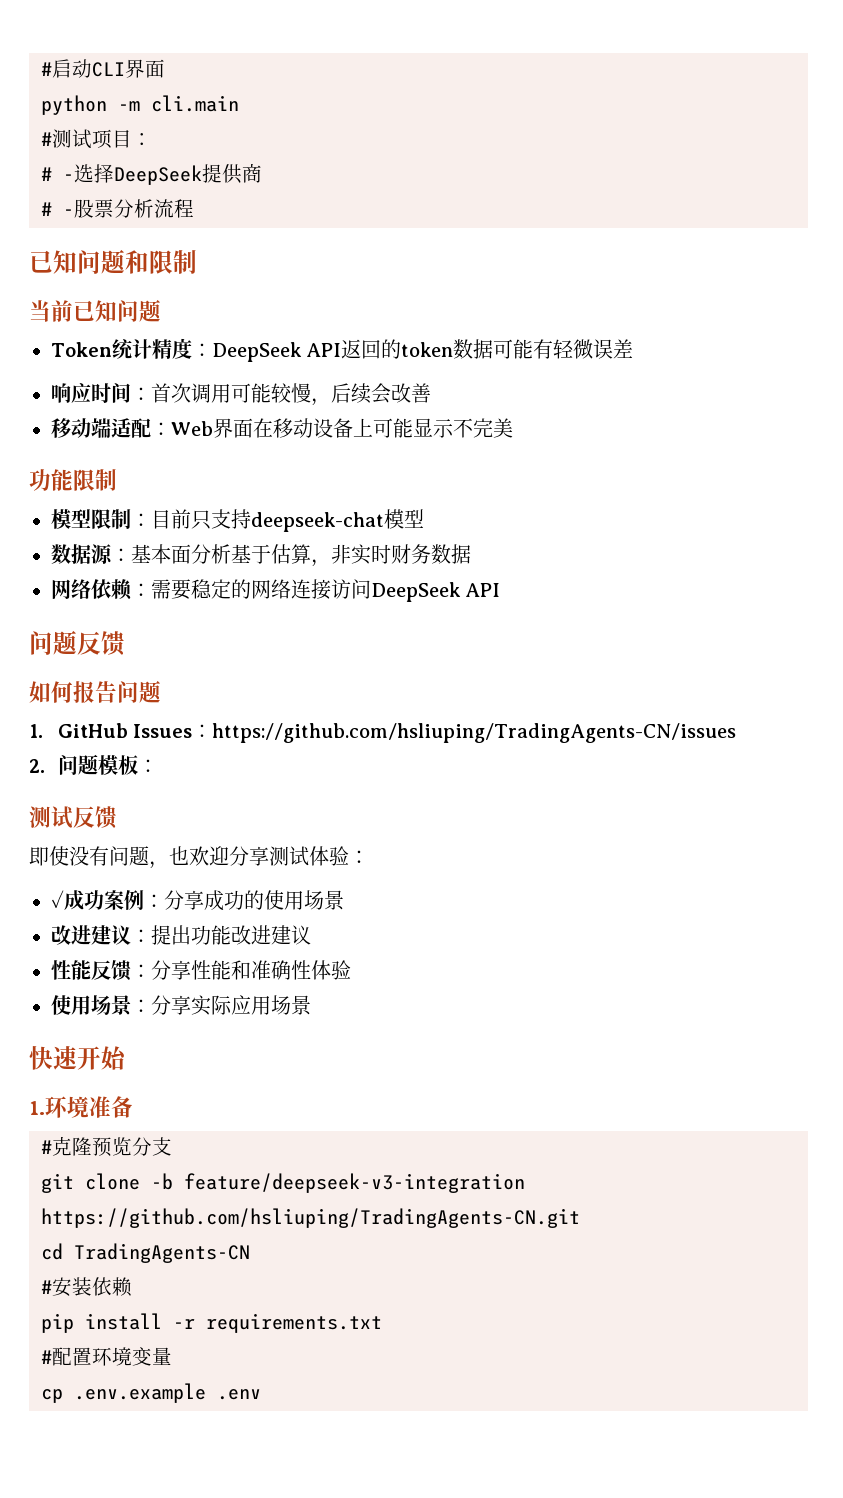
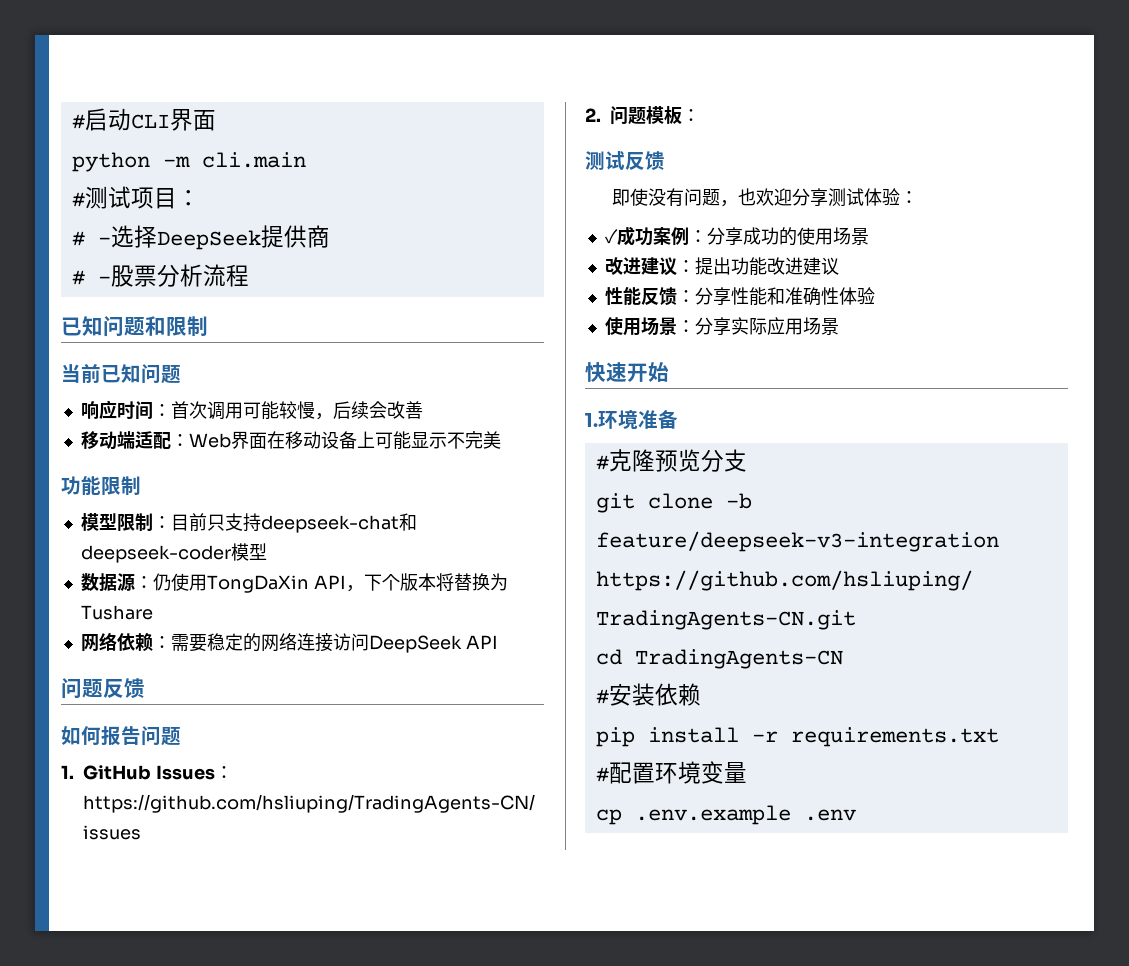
- Token统计精度：DeepSeek API返回的token数据可能有轻微误差
- 模型限制：目前只支持deepseek-chat模型
+ 模型限制：目前只支持deepseek-chat和deepseek-coder模型
- 数据源：基本面分析基于估算，非实时财务数据
+ 数据源：仍使用TongDaXin API，下个版本将替换为Tushare

